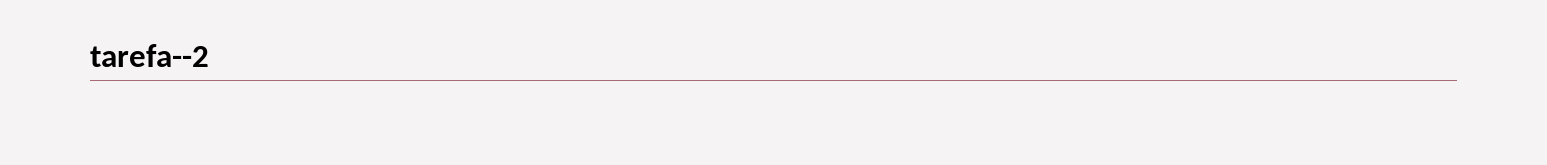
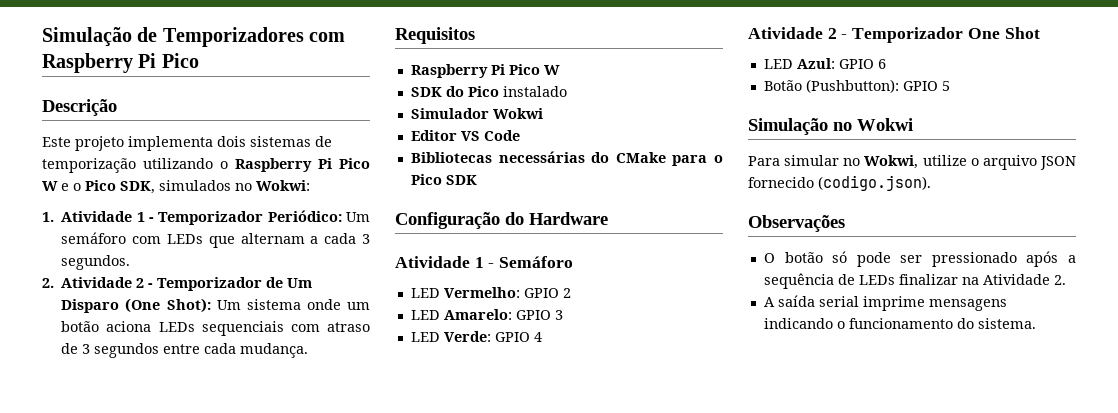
- tarefa--2
+ Simulação de Temporizadores com Raspberry Pi Pico
+ Descrição
+ Este projeto implementa dois sistemas de temporização utilizando o Raspberry Pi Pico W e o Pico SDK, simulados no Wokwi:
+ 1. Atividade 1 - Temporizador Periódico: Um semáforo com LEDs que alternam a cada 3 segundos.
+ 2. Atividade 2 - Temporizador de Um Disparo (One Shot): Um sistema onde um botão aciona LEDs sequenciais com atraso de 3 segundos entre cada mudança.
+ Requisitos
+ Raspberry Pi Pico W
+ SDK do Pico instalado
+ Simulador Wokwi
+ Editor VS Code
+ Bibliotecas necessárias do CMake para o Pico SDK
+ Configuração do Hardware
+ Atividade 1 - Semáforo
+ LED Vermelho: GPIO 2
+ LED Amarelo: GPIO 3
+ LED Verde: GPIO 4
+ Atividade 2 - Temporizador One Shot
+ LED Azul: GPIO 6
+ Botão (Pushbutton): GPIO 5
+ Simulação no Wokwi
+ Para simular no Wokwi, utilize o arquivo JSON fornecido (codigo.json).
+ Observações
+ O botão só pode ser pressionado após a sequência de LEDs finalizar na Atividade 2.
+ A saída serial imprime mensagens indicando o funcionamento do sistema.

